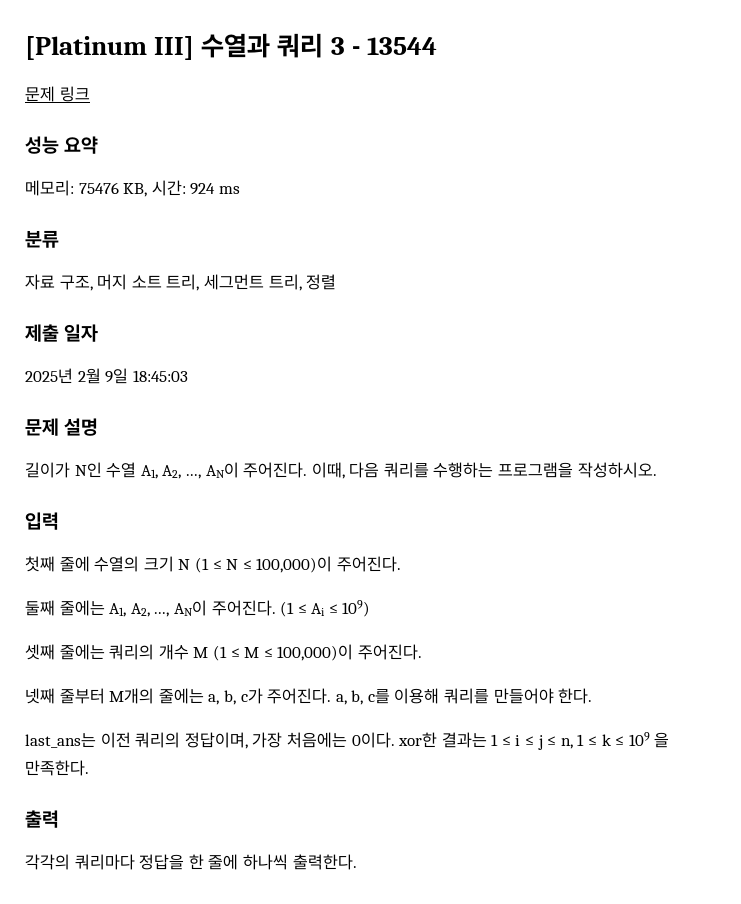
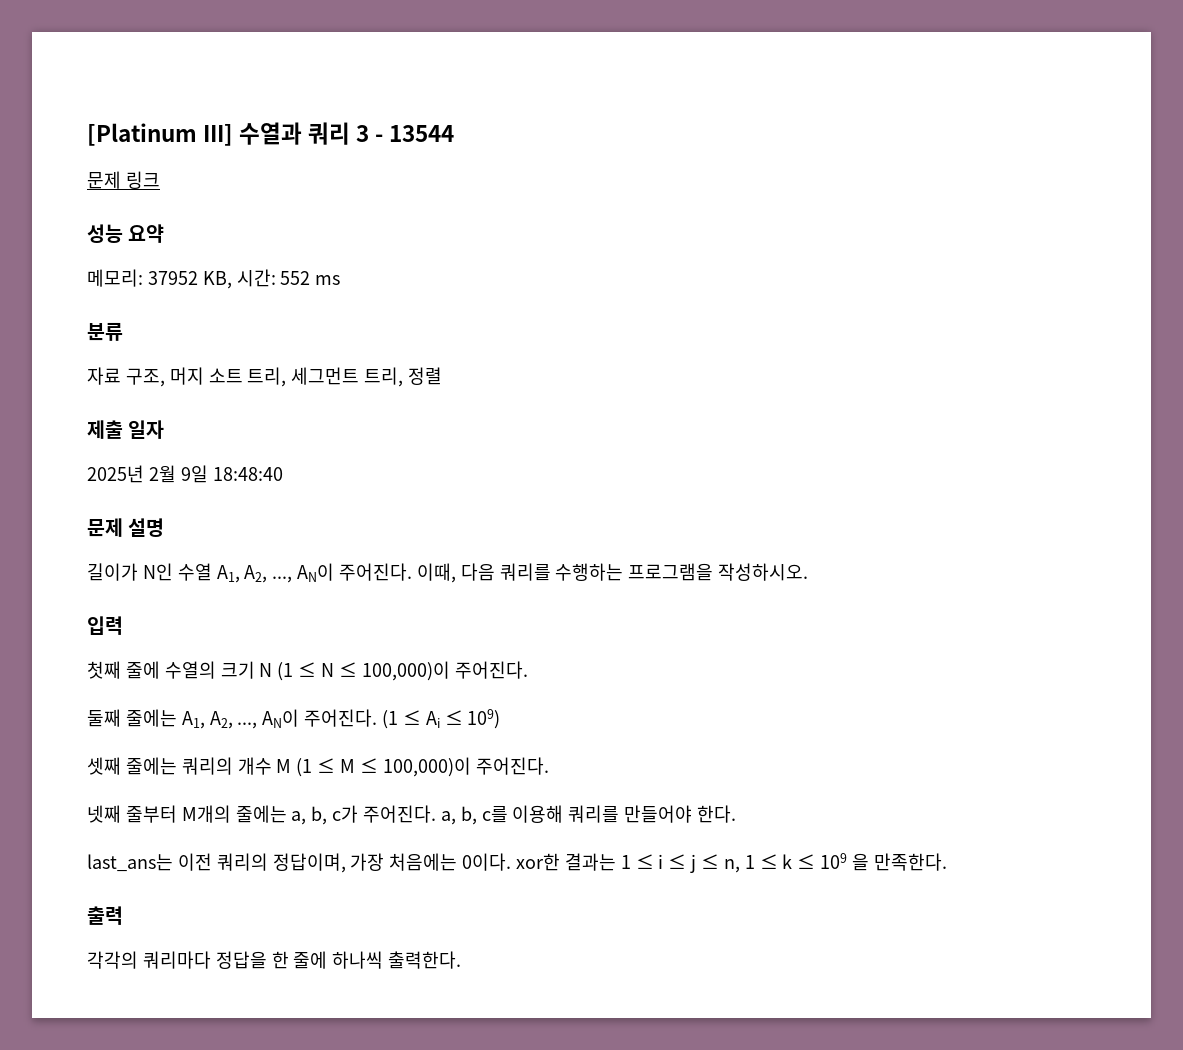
- 메모리: 75476 KB, 시간: 924 ms
+ 메모리: 37952 KB, 시간: 552 ms
- 2025년 2월 9일 18:45:03
+ 2025년 2월 9일 18:48:40

